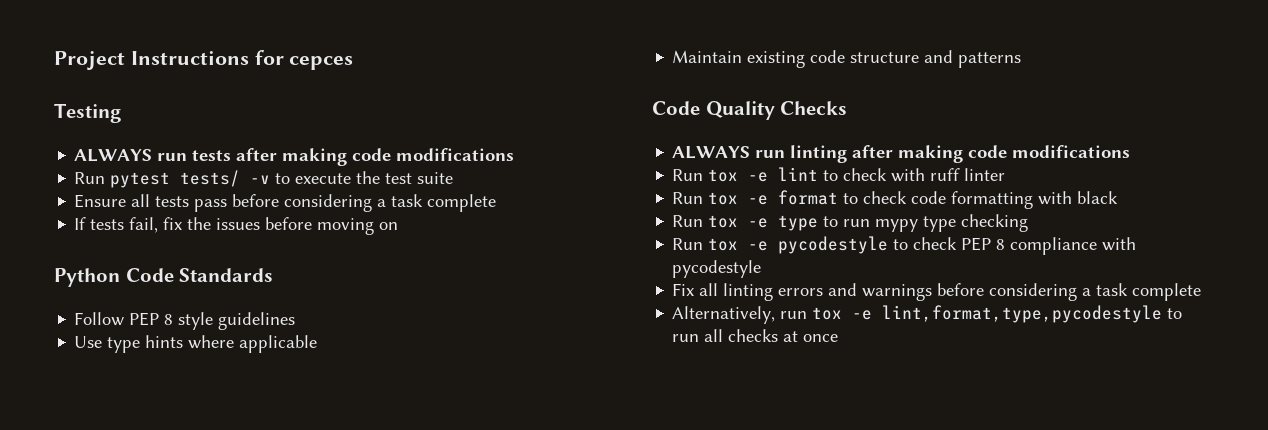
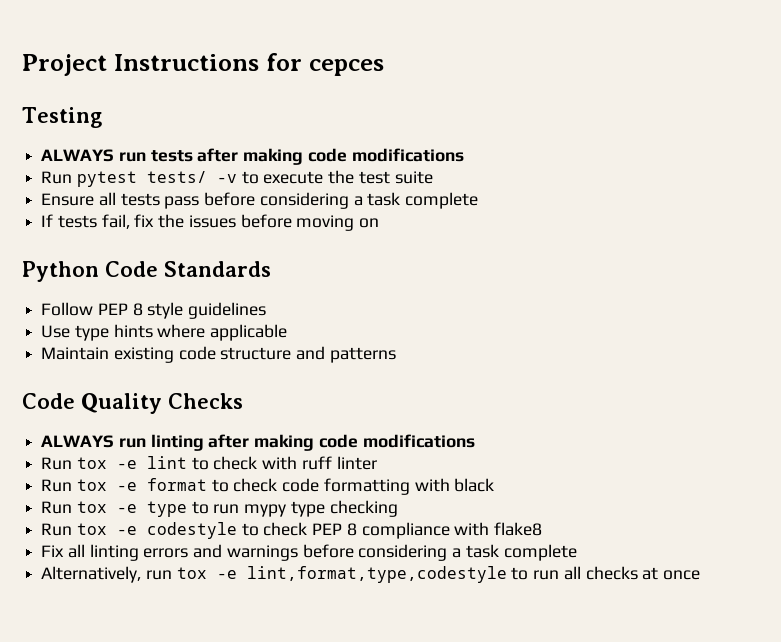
- Run tox -e pycodestyle to check PEP 8 compliance with pycodestyle
+ Run tox -e codestyle to check PEP 8 compliance with flake8
- Alternatively, run tox -e lint,format,type,pycodestyle to run all checks at once
+ Alternatively, run tox -e lint,format,type,codestyle to run all checks at once

